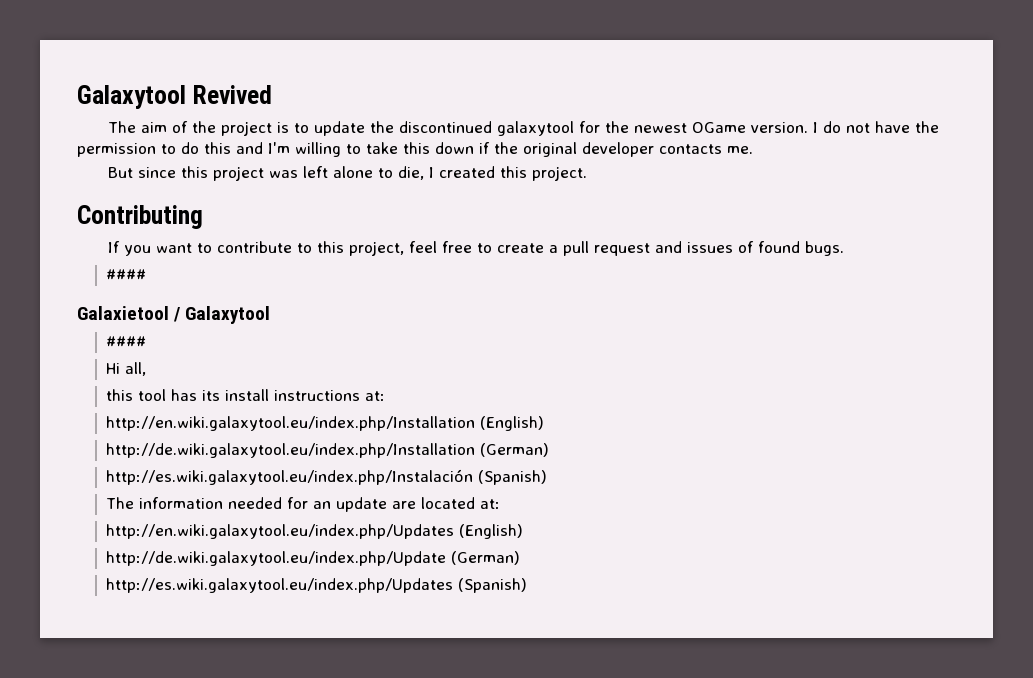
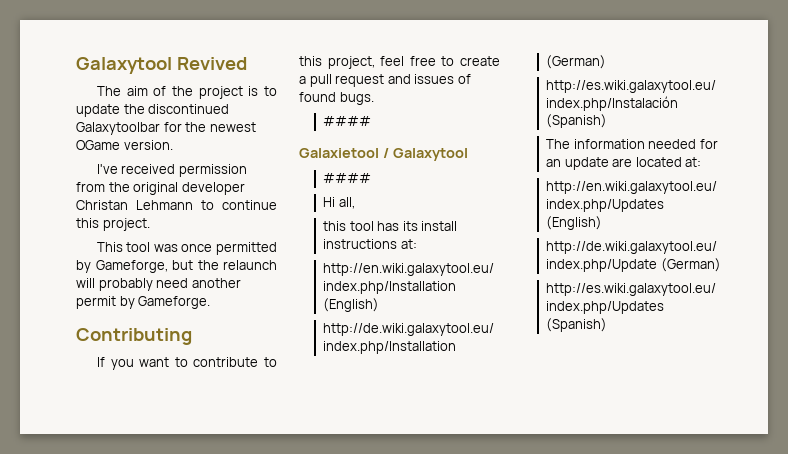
- The aim of the project is to update the discontinued galaxytool for the newest OGame version. I do not have the permission to do this and I'm willing to take this down if the original developer contacts me.
- But since this project was left alone to die, I created this project.
+ The aim of the project is to update the discontinued Galaxytoolbar for the newest OGame version.
+ I've received permission from the original developer Christan Lehmann to continue this project.
+ This tool was once permitted by Gameforge, but the relaunch will probably need another permit by Gameforge.

